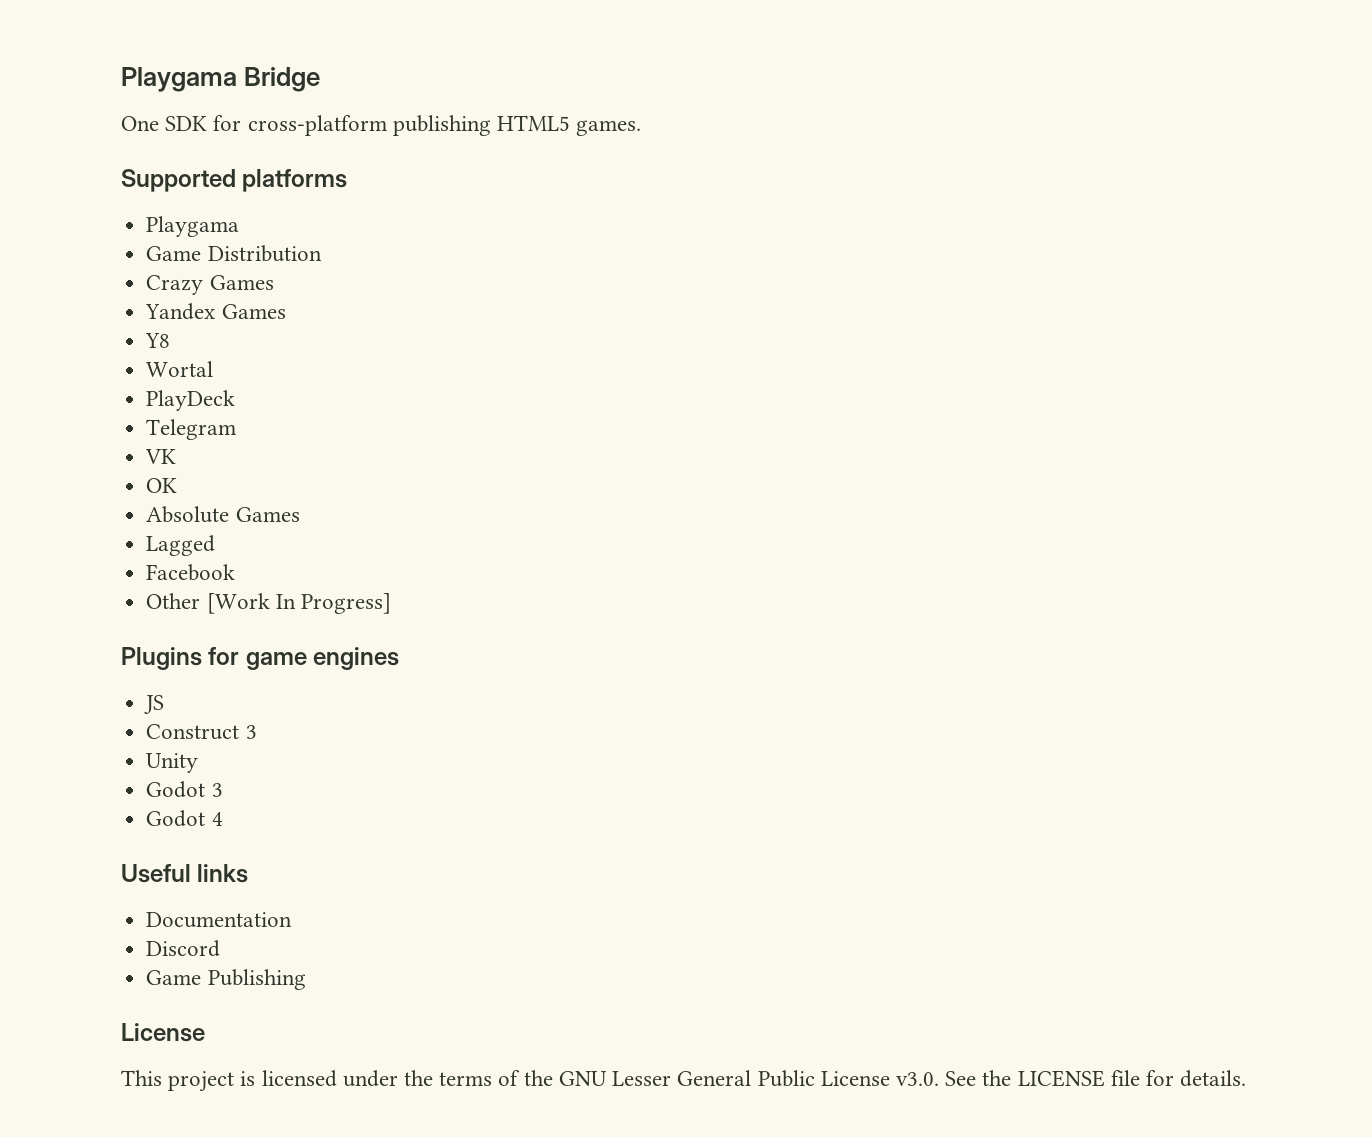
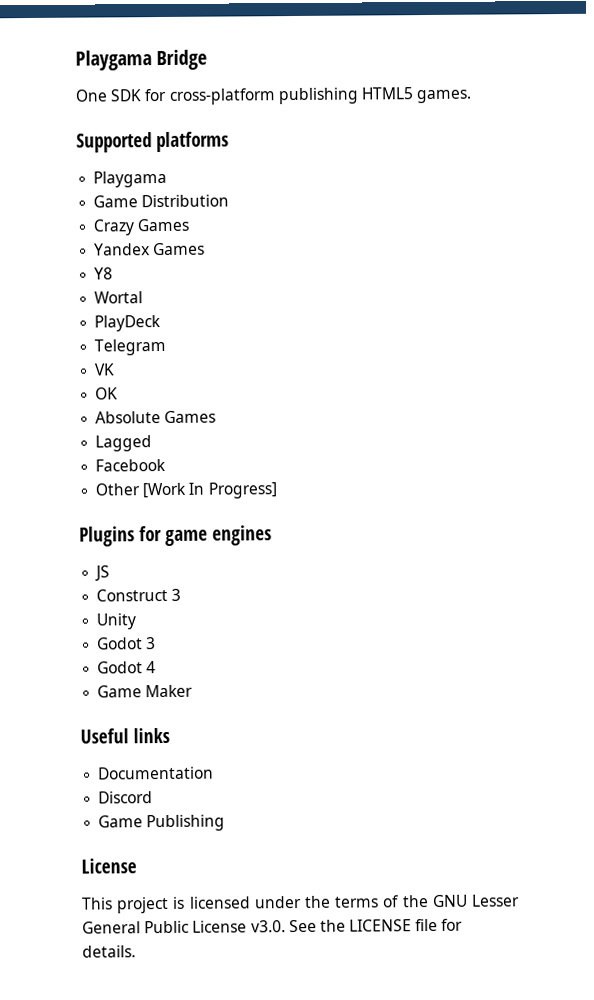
+ Game Maker

